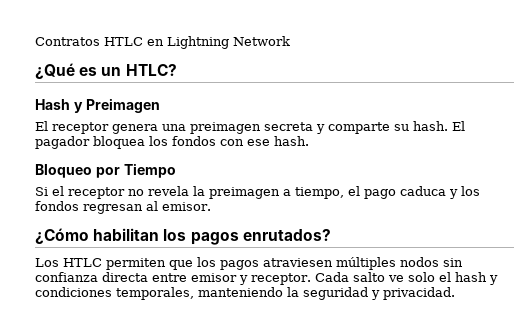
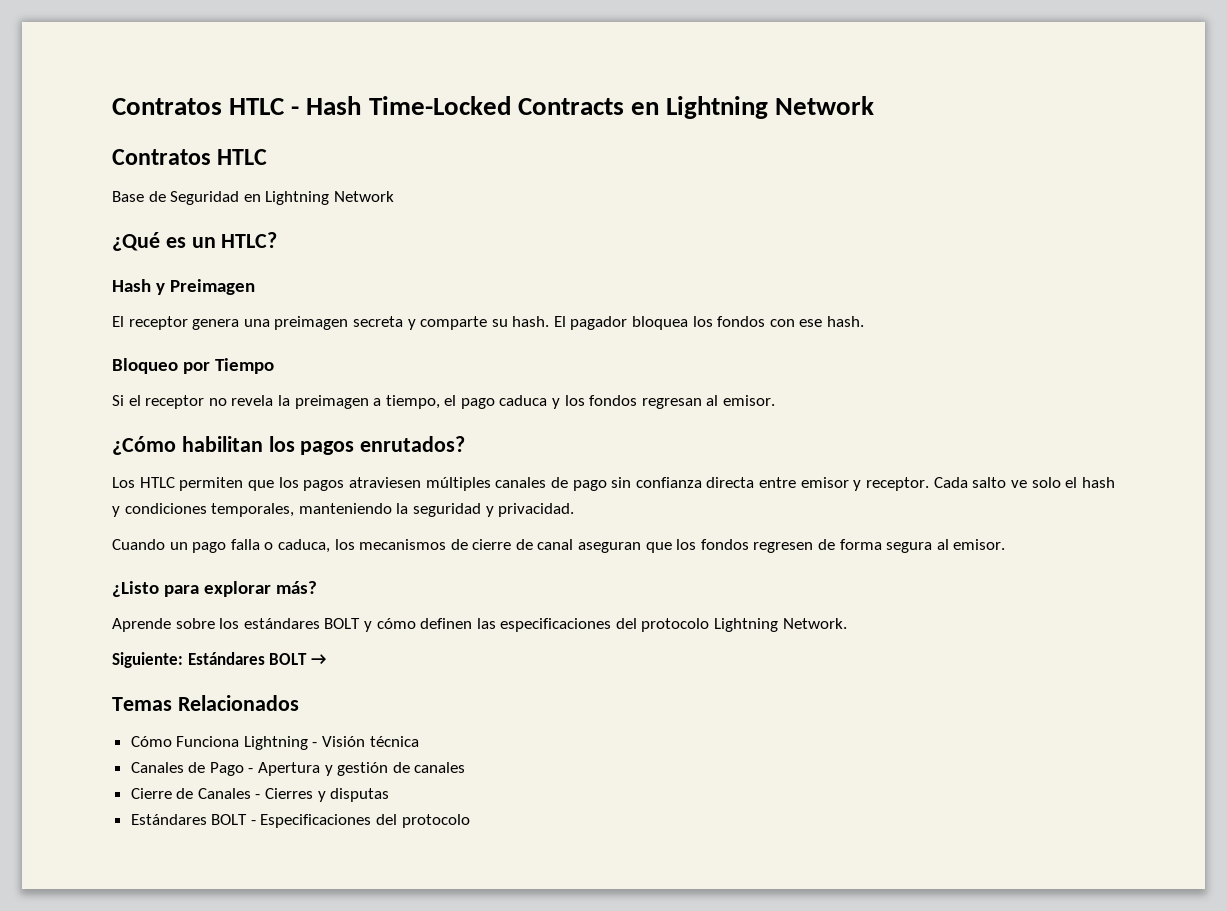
- Contratos HTLC en Lightning Network
+ Contratos HTLC - Hash Time-Locked Contracts en Lightning Network
+ Contratos HTLC
+ Base de Seguridad en Lightning Network
- Los HTLC permiten que los pagos atraviesen múltiples nodos sin confianza directa entre emisor y receptor.
+ Los HTLC permiten que los pagos atraviesen múltiples canales de pago sin confianza directa entre emisor y receptor.
+ Cuando un pago falla o caduca, los mecanismos de cierre de canal aseguran que los fondos regresen de forma segura al emisor.
+ ¿Listo para explorar más?
+ Aprende sobre los estándares BOLT y cómo definen las especificaciones del protocolo Lightning Network.
+ Siguiente: Estándares BOLT →
+ Temas Relacionados
+ Cómo Funciona Lightning - Visión técnica
+ Canales de Pago - Apertura y gestión de canales
+ Cierre de Canales - Cierres y disputas
+ Estándares BOLT - Especificaciones del protocolo

